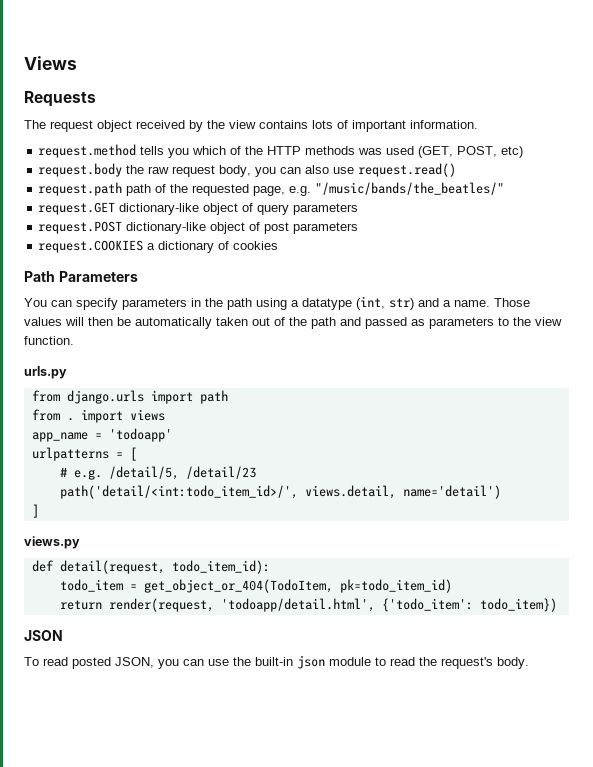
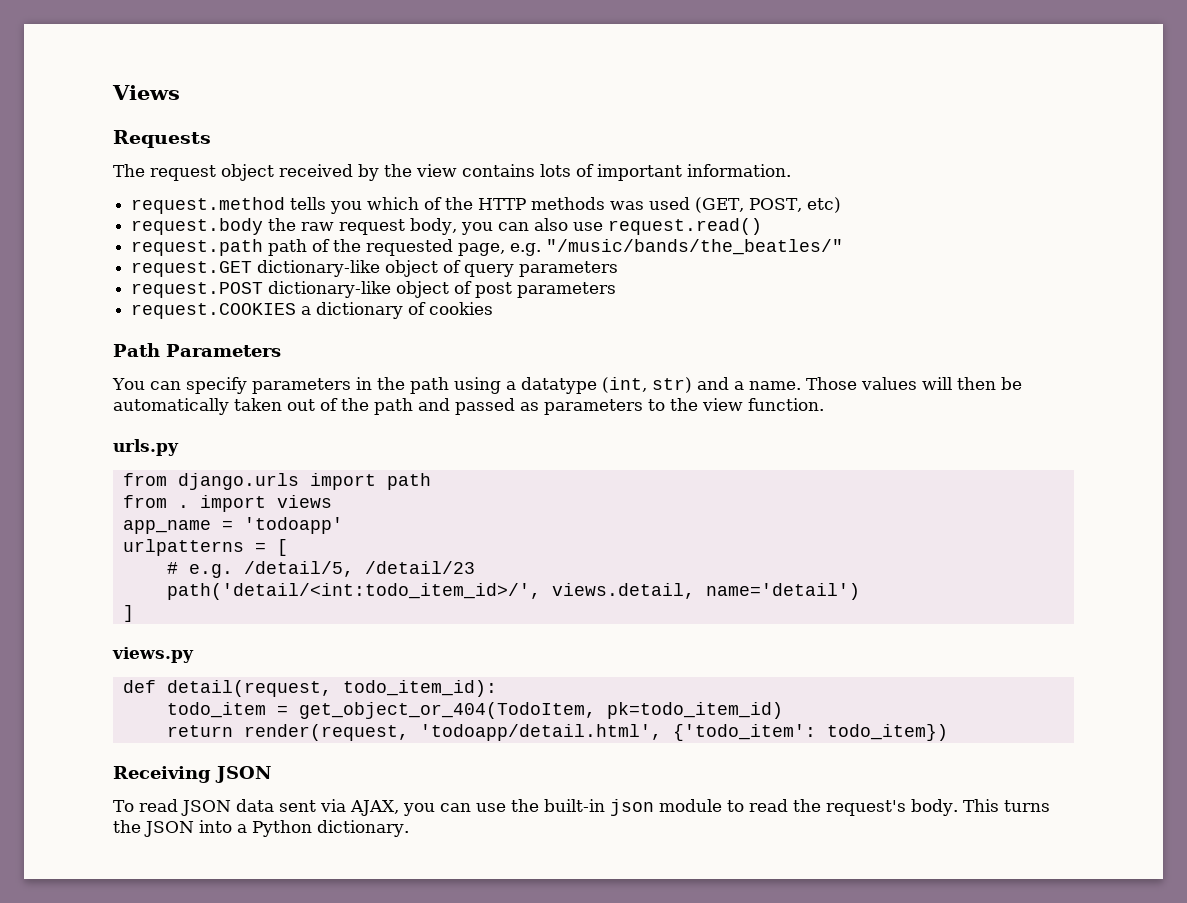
- JSON
+ Receiving JSON
- To read posted JSON, you can use the built-in json module to read the request's body.
+ To read JSON data sent via AJAX, you can use the built-in json module to read the request's body.
+ This turns the JSON into a Python dictionary.

